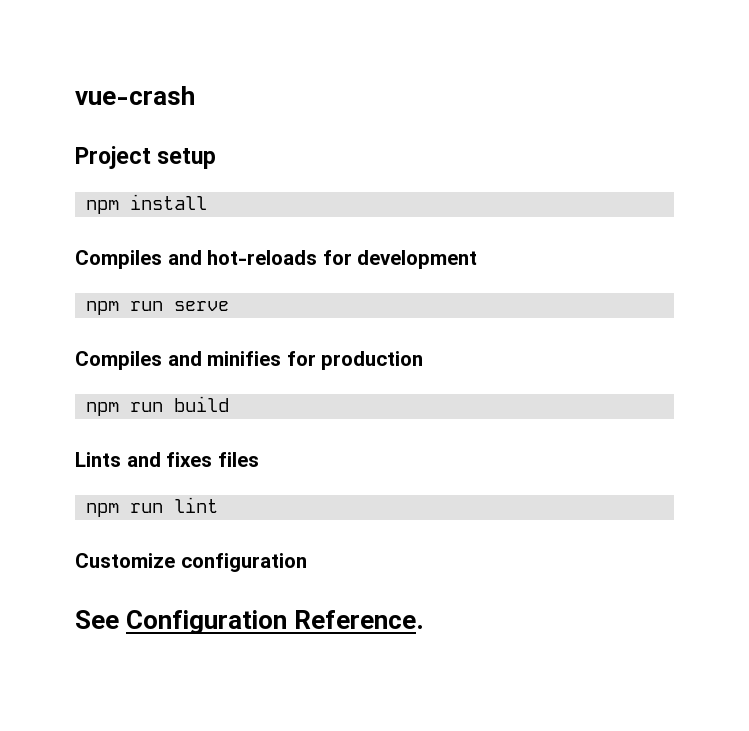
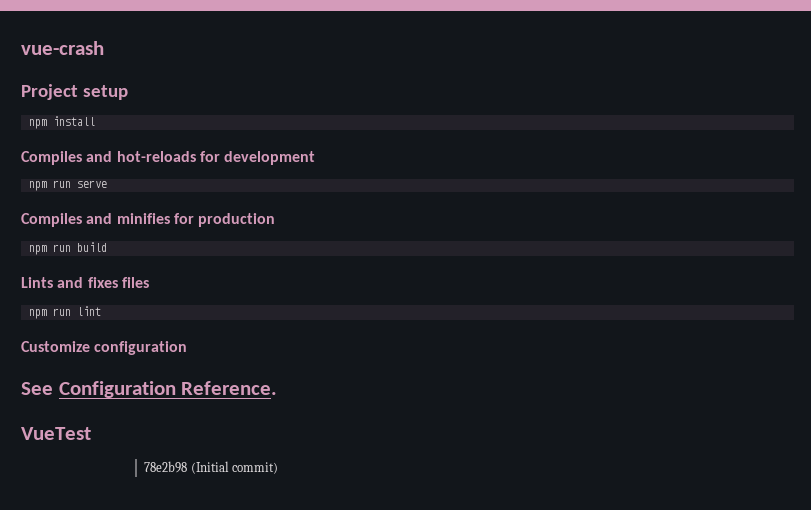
+ VueTest
+ 78e2b98 (Initial commit)

